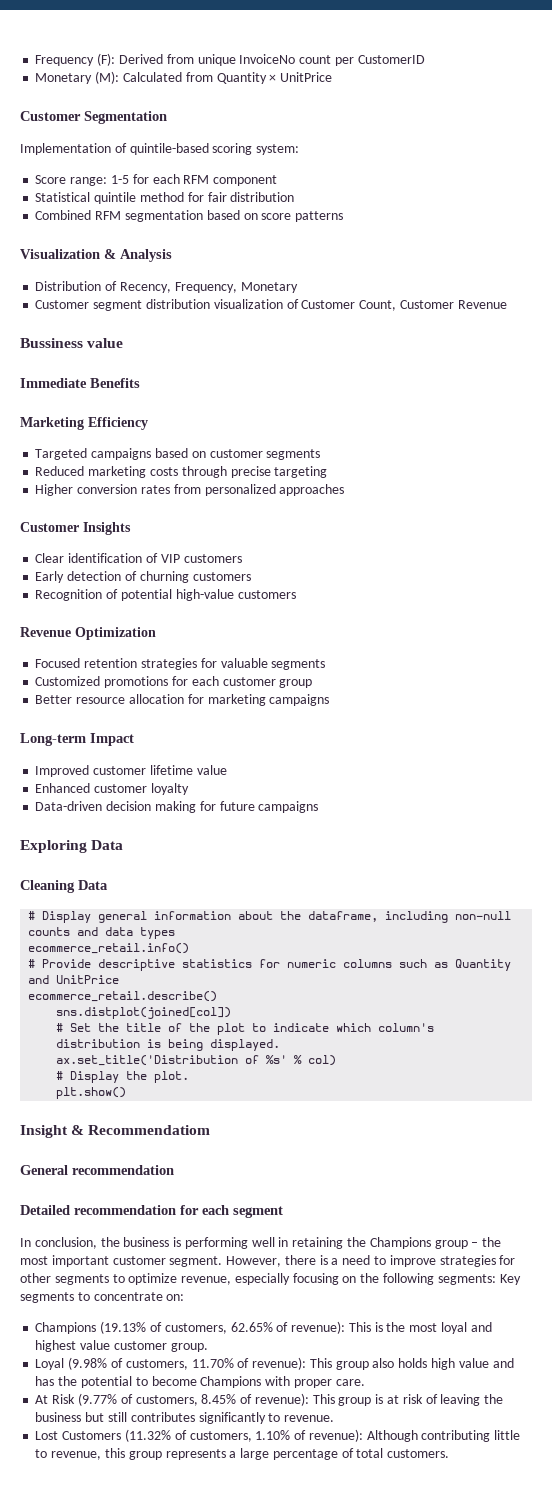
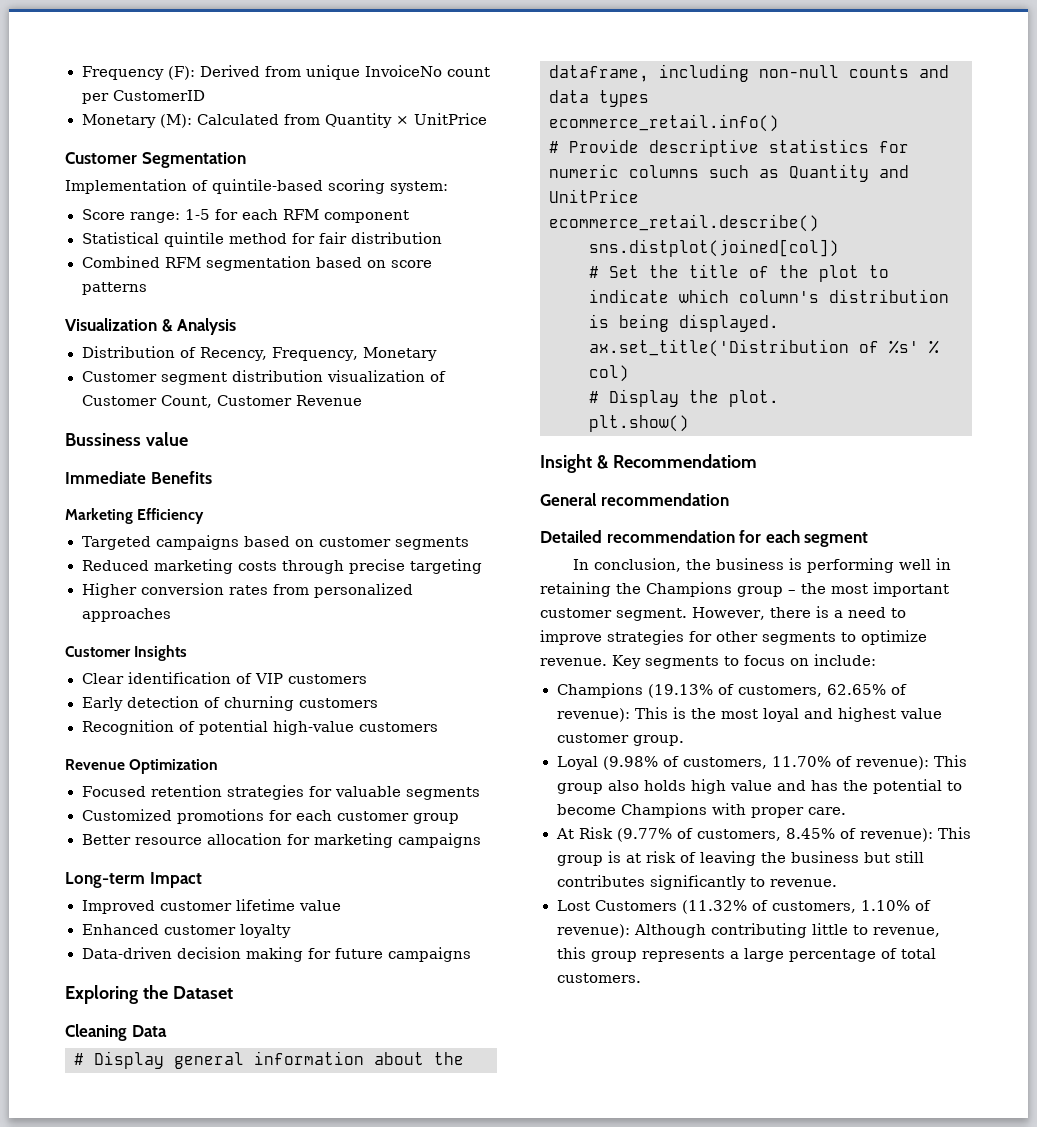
- Exploring Data
+ Exploring the Dataset
- However, there is a need to improve strategies for other segments to optimize revenue, especially focusing on the following segments: Key segments to concentrate on:
+ However, there is a need to improve strategies for other segments to optimize revenue. Key segments to focus on include:

